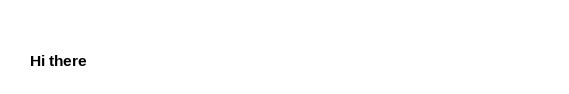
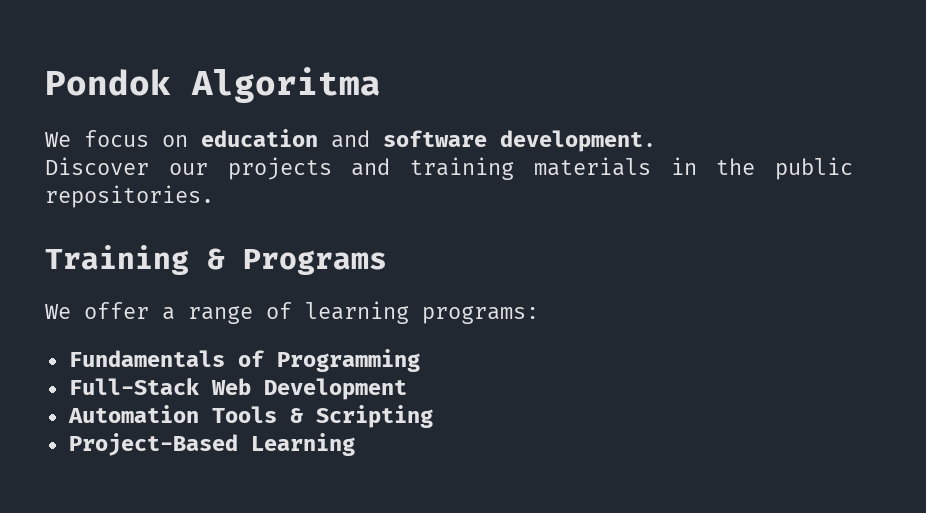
- Hi there
+ Pondok Algoritma
+ We focus on education and software development.
+ Discover our projects and training materials in the public repositories.
+ Training & Programs
+ We offer a range of learning programs:
+ Fundamentals of Programming
+ Full-Stack Web Development
+ Automation Tools & Scripting
+ Project-Based Learning

